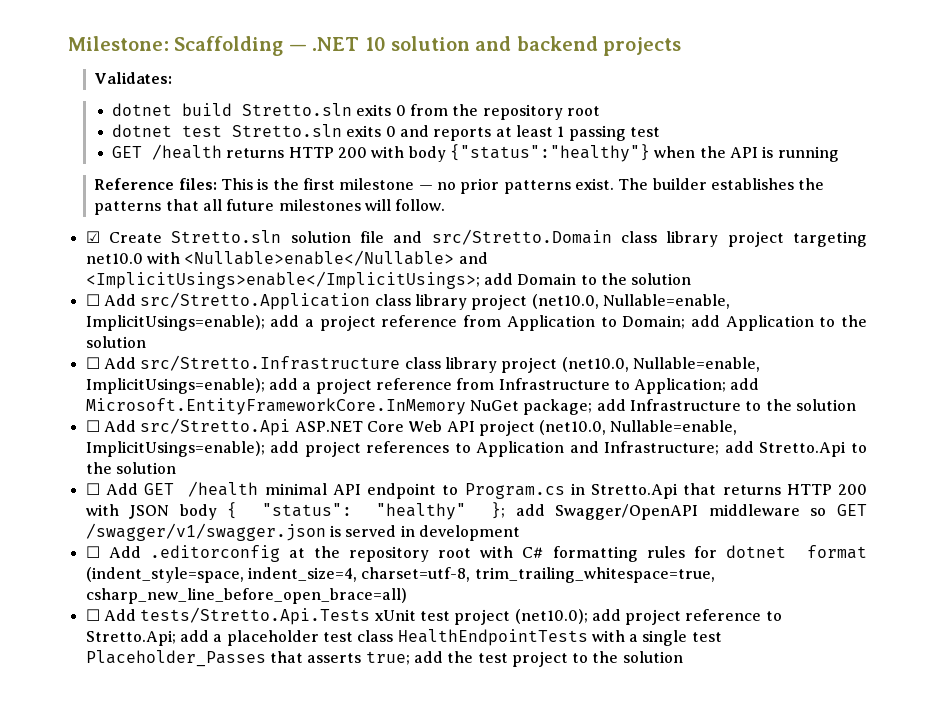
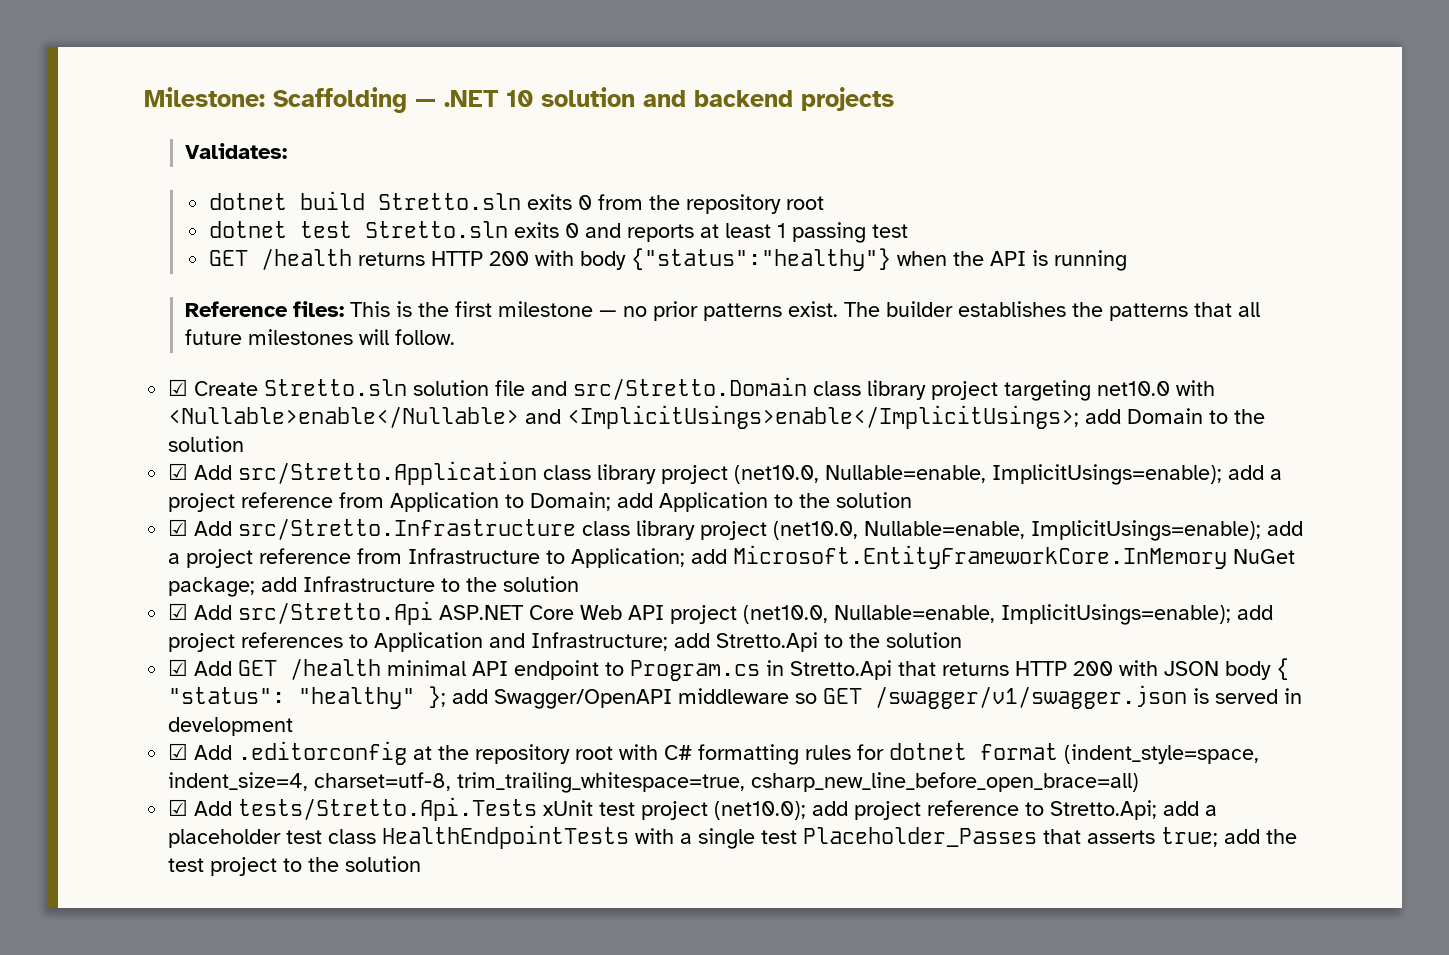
- ☐ Add src/Stretto.Application class library project (net10.0, Nullable=enable, ImplicitUsings=enable); add a project reference from Application to Domain; add Application to the solution
+ ☑ Add src/Stretto.Application class library project (net10.0, Nullable=enable, ImplicitUsings=enable); add a project reference from Application to Domain; add Application to the solution
- ☐ Add src/Stretto.Infrastructure class library project (net10.0, Nullable=enable, ImplicitUsings=enable); add a project reference from Infrastructure to Application; add Microsoft.EntityFrameworkCore.InMemory NuGet package; add Infrastructure to the solution
+ ☑ Add src/Stretto.Infrastructure class library project (net10.0, Nullable=enable, ImplicitUsings=enable); add a project reference from Infrastructure to Application; add Microsoft.EntityFrameworkCore.InMemory NuGet package; add Infrastructure to the solution
- ☐ Add src/Stretto.Api ASP.NET Core Web API project (net10.0, Nullable=enable, ImplicitUsings=enable); add project references to Application and Infrastructure; add Stretto.Api to the solution
+ ☑ Add src/Stretto.Api ASP.NET Core Web API project (net10.0, Nullable=enable, ImplicitUsings=enable); add project references to Application and Infrastructure; add Stretto.Api to the solution
- ☐ Add GET /health minimal API endpoint to Program.cs in Stretto.Api that returns HTTP 200 with JSON body { "status": "healthy" }; add Swagger/OpenAPI middleware so GET /swagger/v1/swagger.json is served in development
+ ☑ Add GET /health minimal API endpoint to Program.cs in Stretto.Api that returns HTTP 200 with JSON body { "status": "healthy" }; add Swagger/OpenAPI middleware so GET /swagger/v1/swagger.json is served in development
- ☐ Add .editorconfig at the repository root with C# formatting rules for dotnet format (indent_style=space, indent_size=4, charset=utf-8, trim_trailing_whitespace=true, csharp_new_line_before_open_brace=all)
+ ☑ Add .editorconfig at the repository root with C# formatting rules for dotnet format (indent_style=space, indent_size=4, charset=utf-8, trim_trailing_whitespace=true, csharp_new_line_before_open_brace=all)
- ☐ Add tests/Stretto.Api.Tests xUnit test project (net10.0); add project reference to Stretto.Api; add a placeholder test class HealthEndpointTests with a single test Placeholder_Passes that asserts true; add the test project to the solution
+ ☑ Add tests/Stretto.Api.Tests xUnit test project (net10.0); add project reference to Stretto.Api; add a placeholder test class HealthEndpointTests with a single test Placeholder_Passes that asserts true; add the test project to the solution

